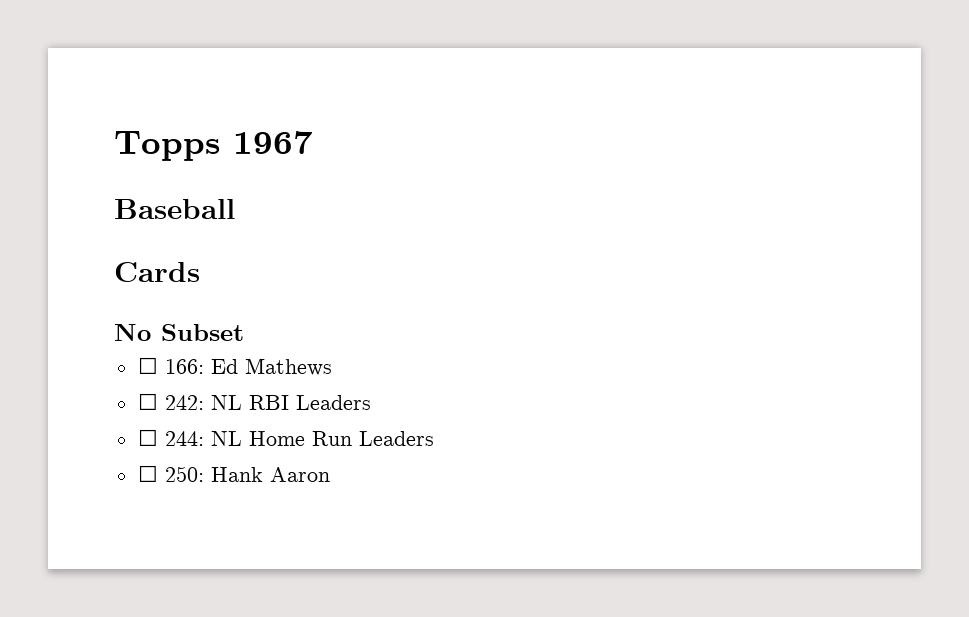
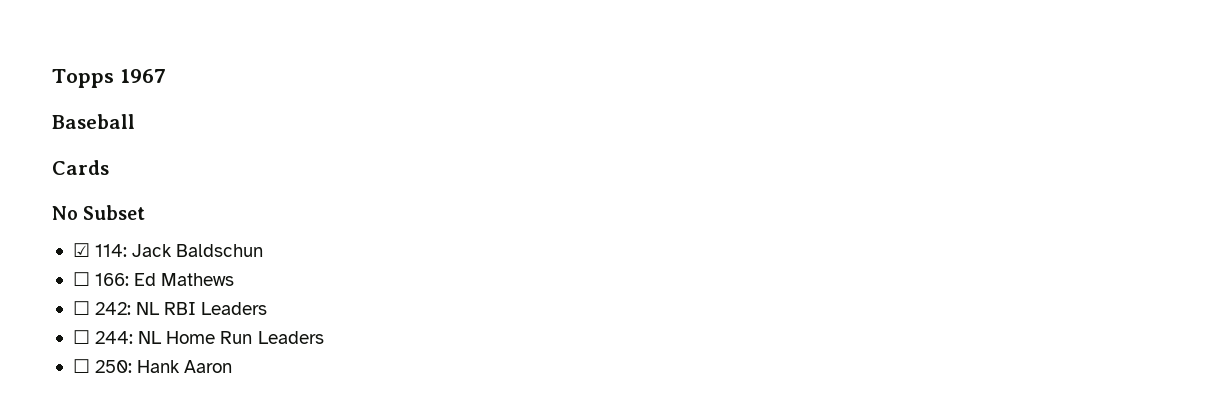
+ ☑ 114: Jack Baldschun

